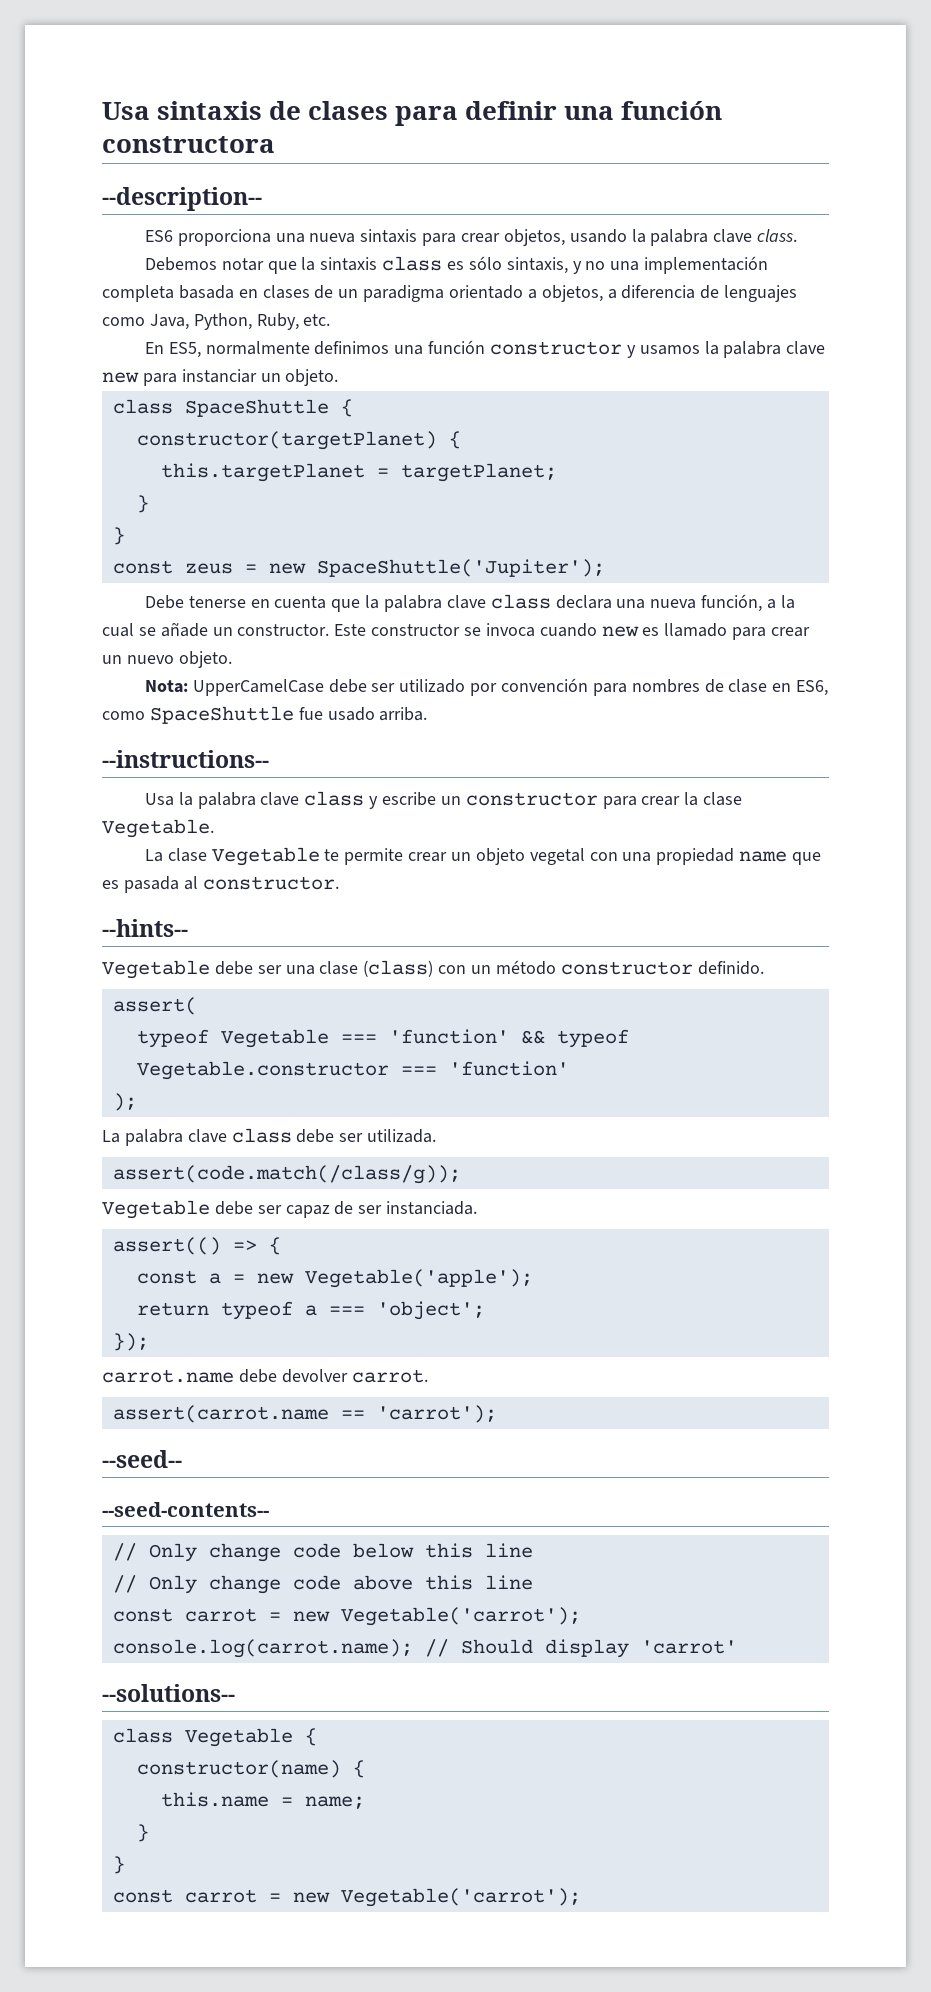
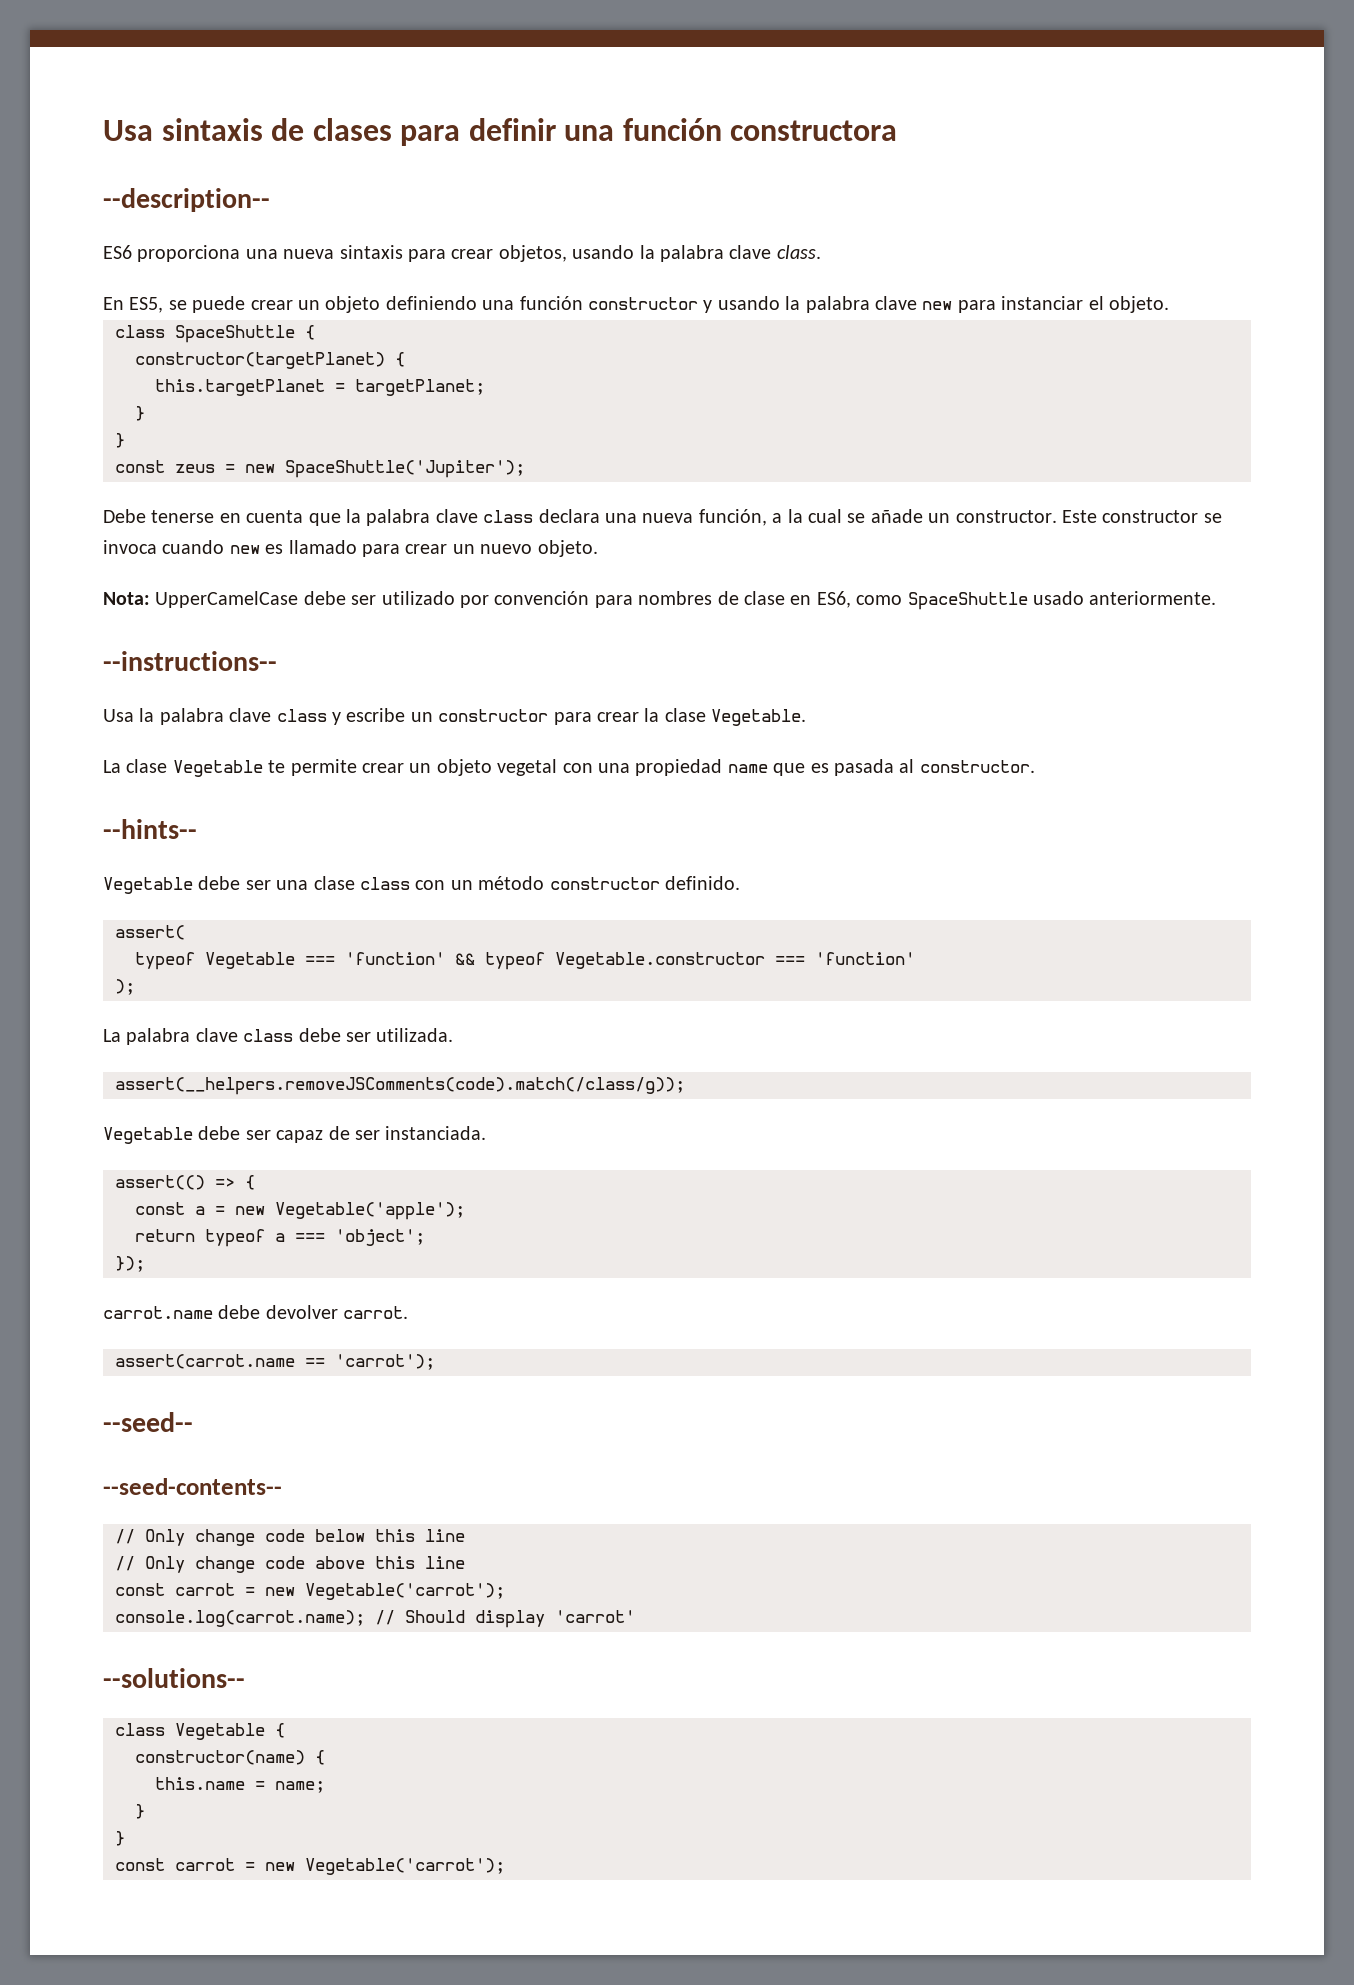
- Debemos notar que la sintaxis class es sólo sintaxis, y no una implementación completa basada en clases de un paradigma orientado a objetos, a diferencia de lenguajes como Java, Python, Ruby, etc.
- En ES5, normalmente definimos una función constructor y usamos la palabra clave new para instanciar un objeto.
+ En ES5, se puede crear un objeto definiendo una función constructor y usando la palabra clave new para instanciar el objeto.
- Nota: UpperCamelCase debe ser utilizado por convención para nombres de clase en ES6, como SpaceShuttle fue usado arriba.
+ Nota: UpperCamelCase debe ser utilizado por convención para nombres de clase en ES6, como SpaceShuttle usado anteriormente.
- Vegetable debe ser una clase (class) con un método constructor definido.
+ Vegetable debe ser una clase class con un método constructor definido.
- assert(code.match(/class/g));
+ assert(__helpers.removeJSComments(code).match(/class/g));

